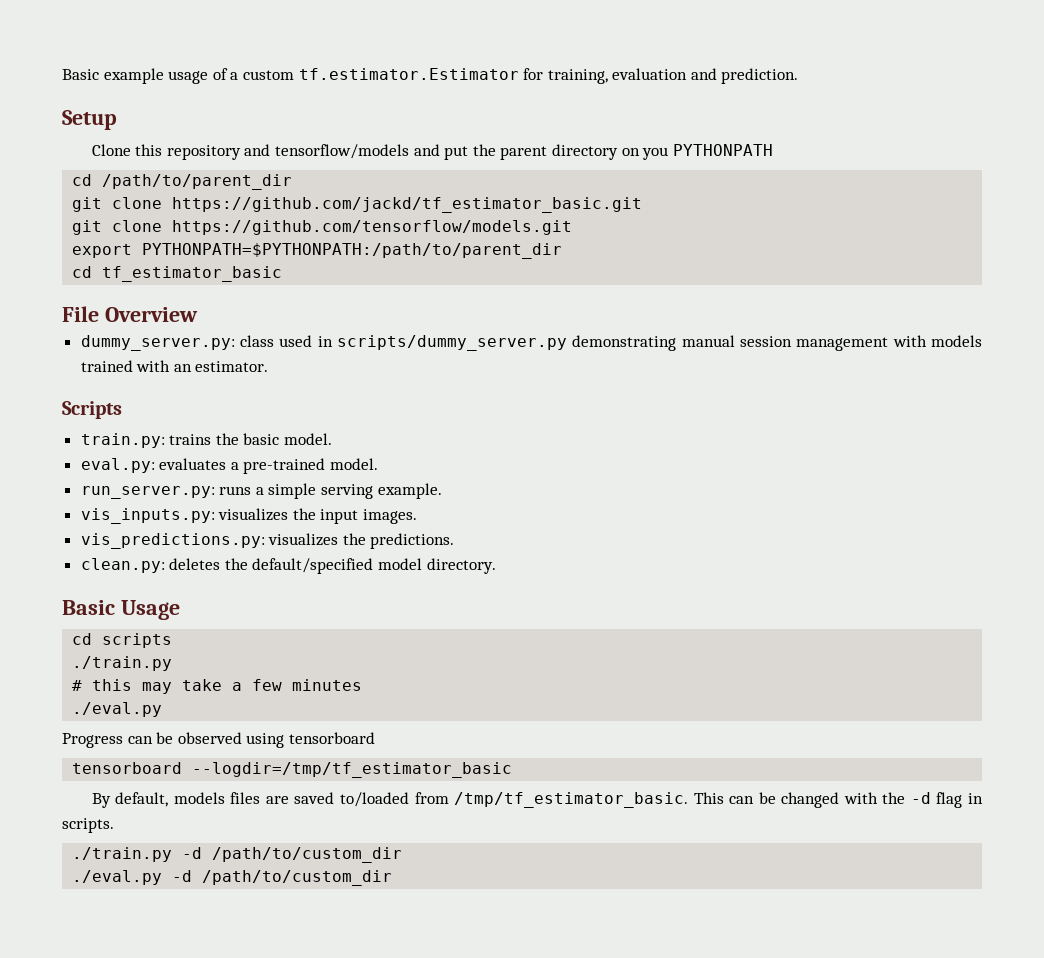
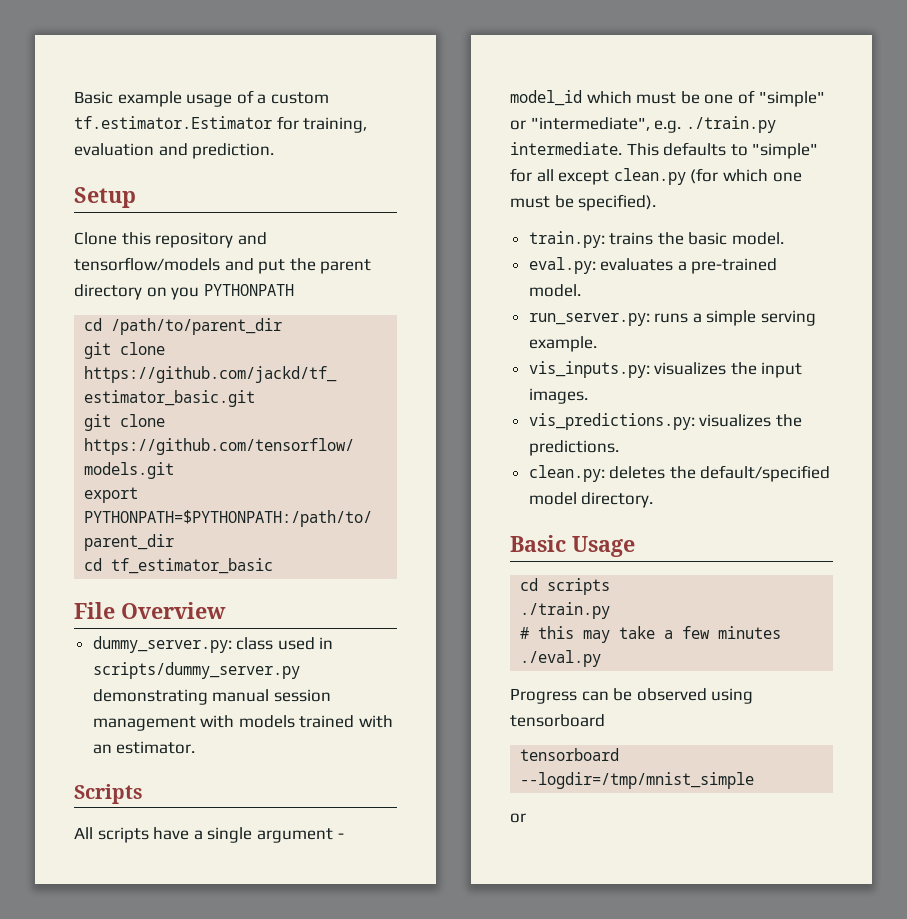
+ All scripts have a single argument - model_id which must be one of "simple" or "intermediate", e.g. ./train.py intermediate. This defaults to "simple" for all except clean.py (for which one must be specified).
- tensorboard --logdir=/tmp/tf_estimator_basic
- By default, models files are saved to/loaded from /tmp/tf_estimator_basic. This can be changed with the -d flag in scripts.
- ./train.py -d /path/to/custom_dir
- ./eval.py -d /path/to/custom_dir
+ tensorboard --logdir=/tmp/mnist_simple
+ or

